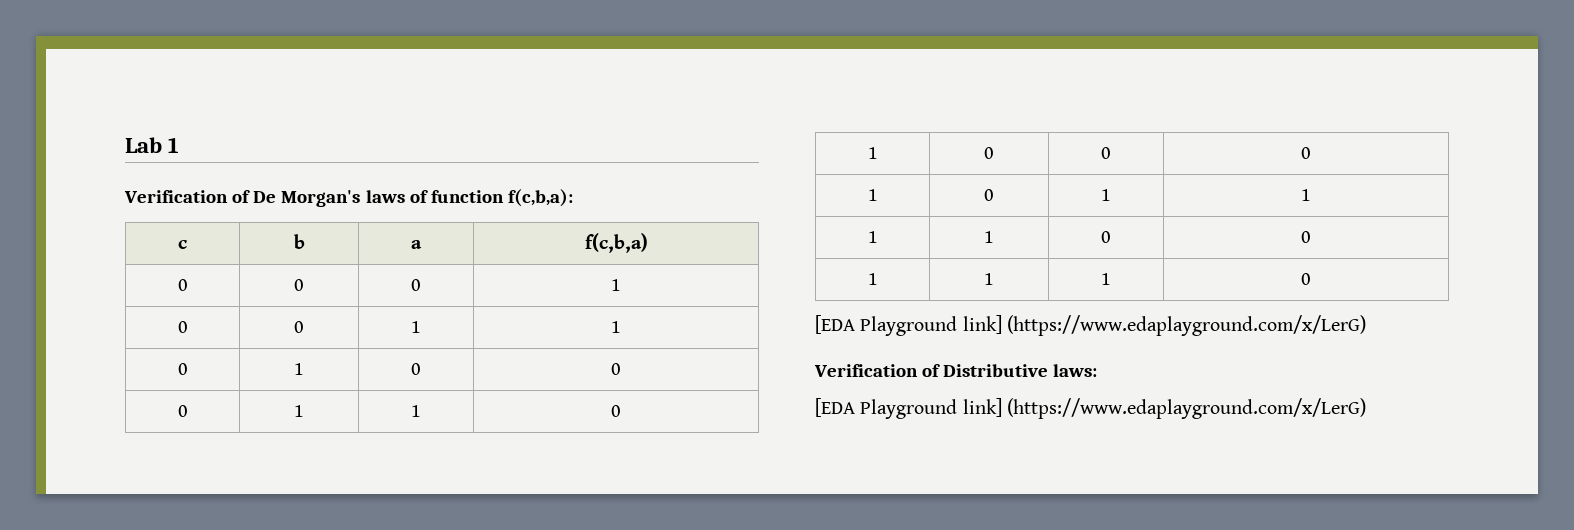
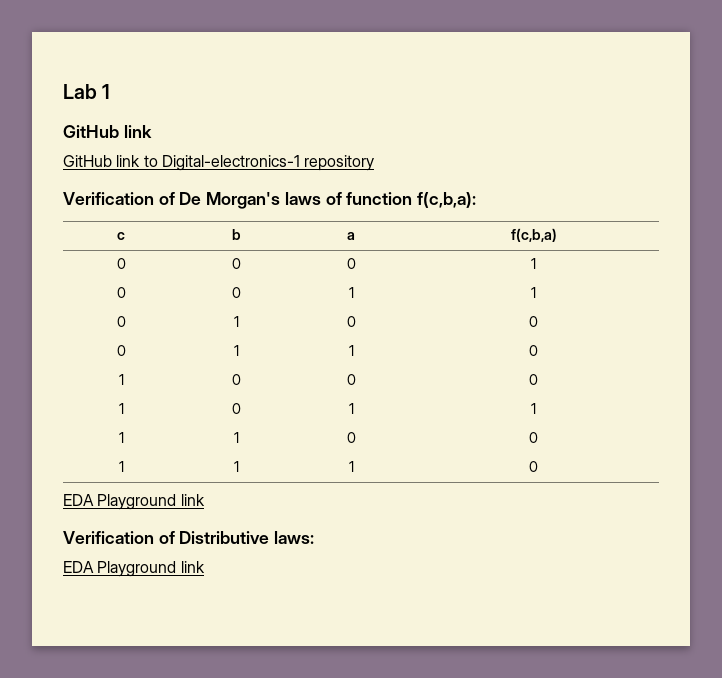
  Lab 1
+ GitHub link
+ GitHub link to Digital-electronics-1 repository
  1 | 1 | 1 | 0
- [EDA Playground link] (https://www.edaplayground.com/x/LerG)
+ EDA Playground link
  Verification of Distributive laws:
- [EDA Playground link] (https://www.edaplayground.com/x/LerG)
+ EDA Playground link

